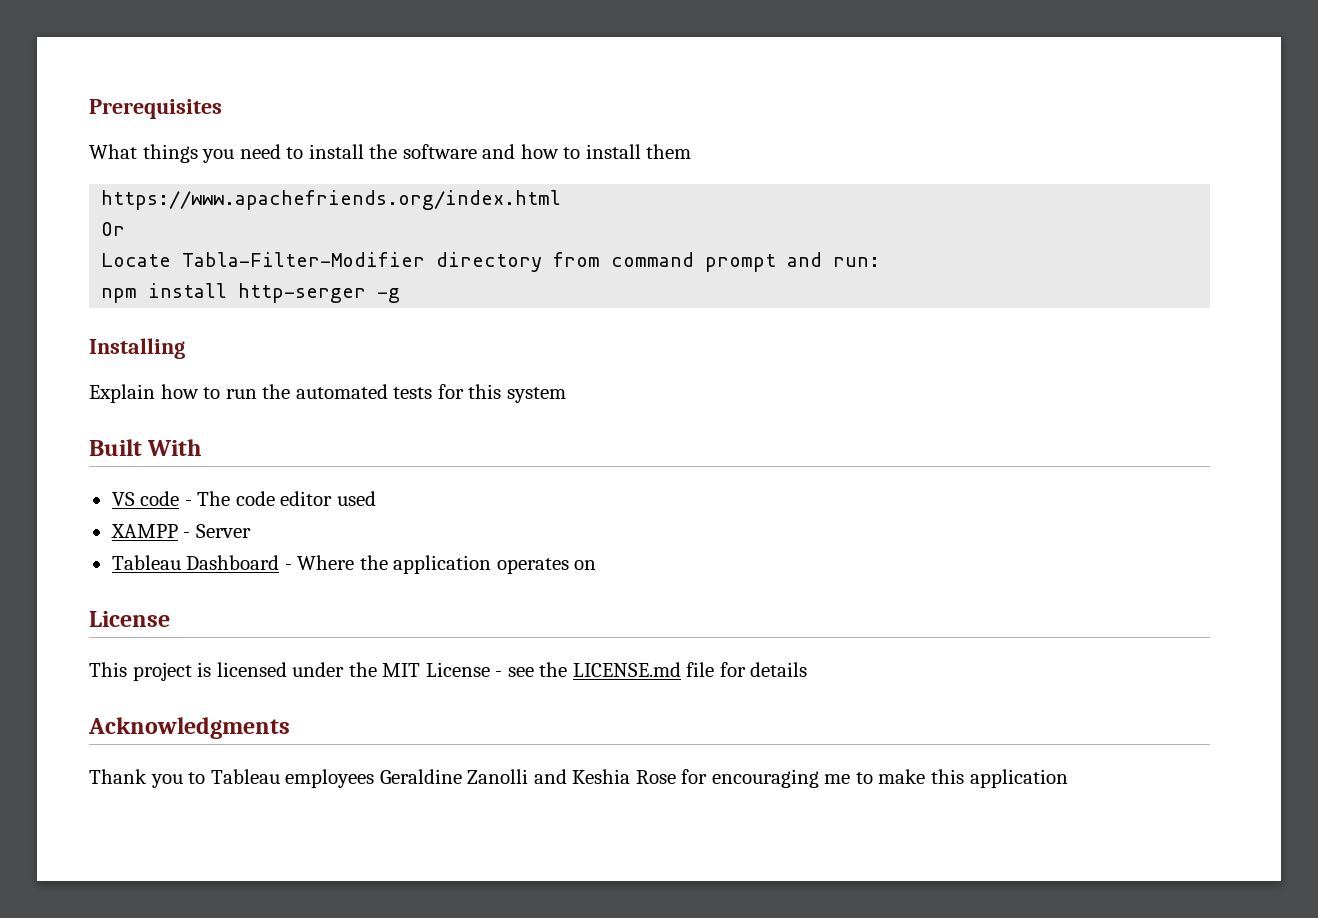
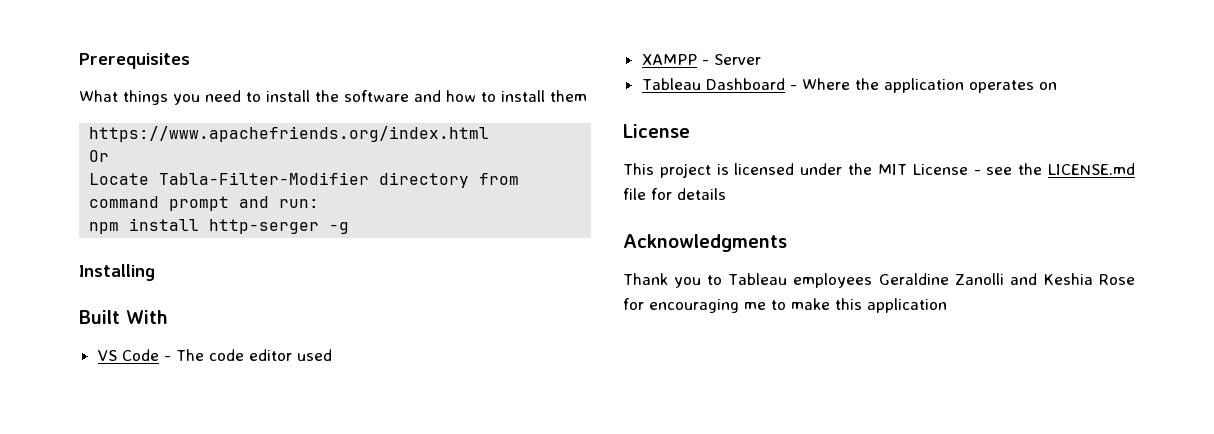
- Explain how to run the automated tests for this system
- VS code - The code editor used
+ VS Code - The code editor used

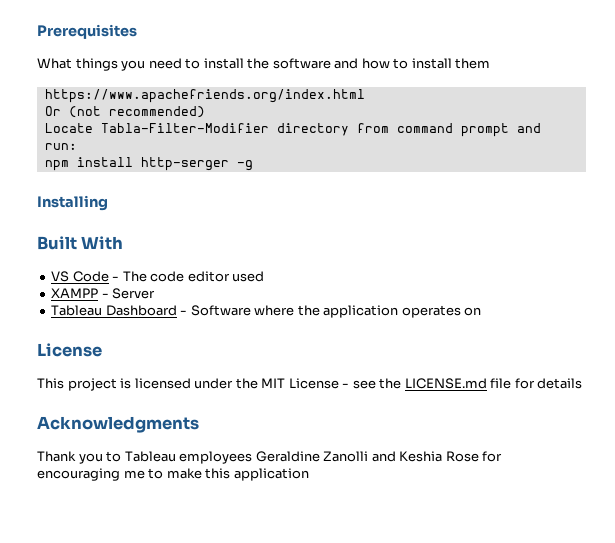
- Or
+ Or (not recommended)
- Tableau Dashboard - Where the application operates on
+ Tableau Dashboard - Software where the application operates on

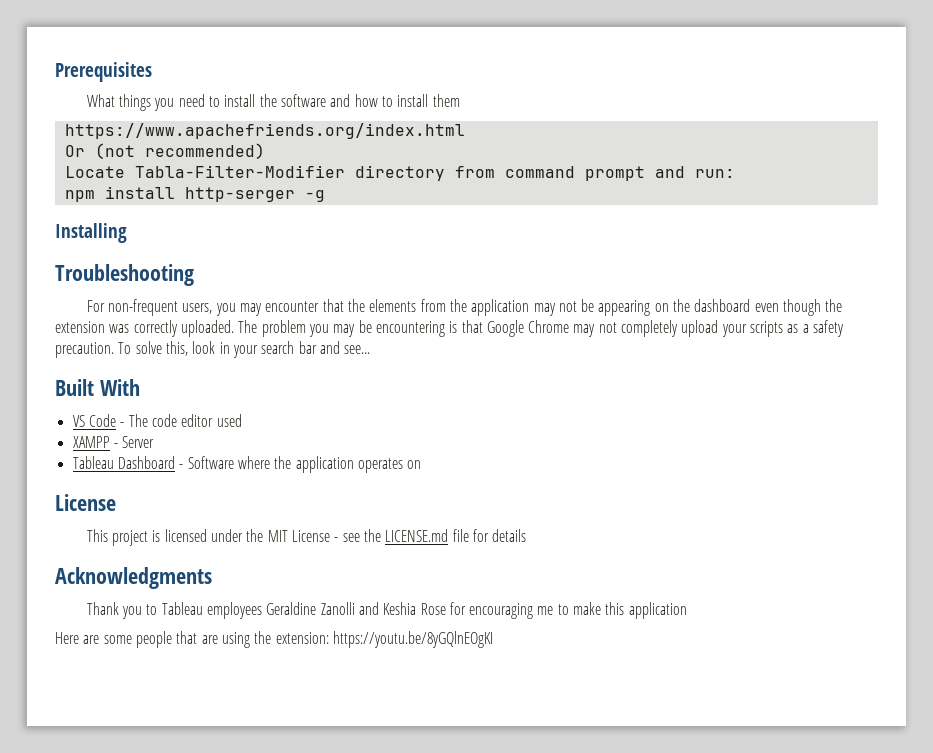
+ Troubleshooting
+ For non-frequent users, you may encounter that the elements from the application may not be appearing on the dashboard even though the extension was correctly uploaded. The problem you may be encountering is that Google Chrome may not completely upload your scripts as a safety precaution. To solve this, look in your search bar and see...
+ Here are some people that are using the extension: https://youtu.be/8yGQlnEOgKI

